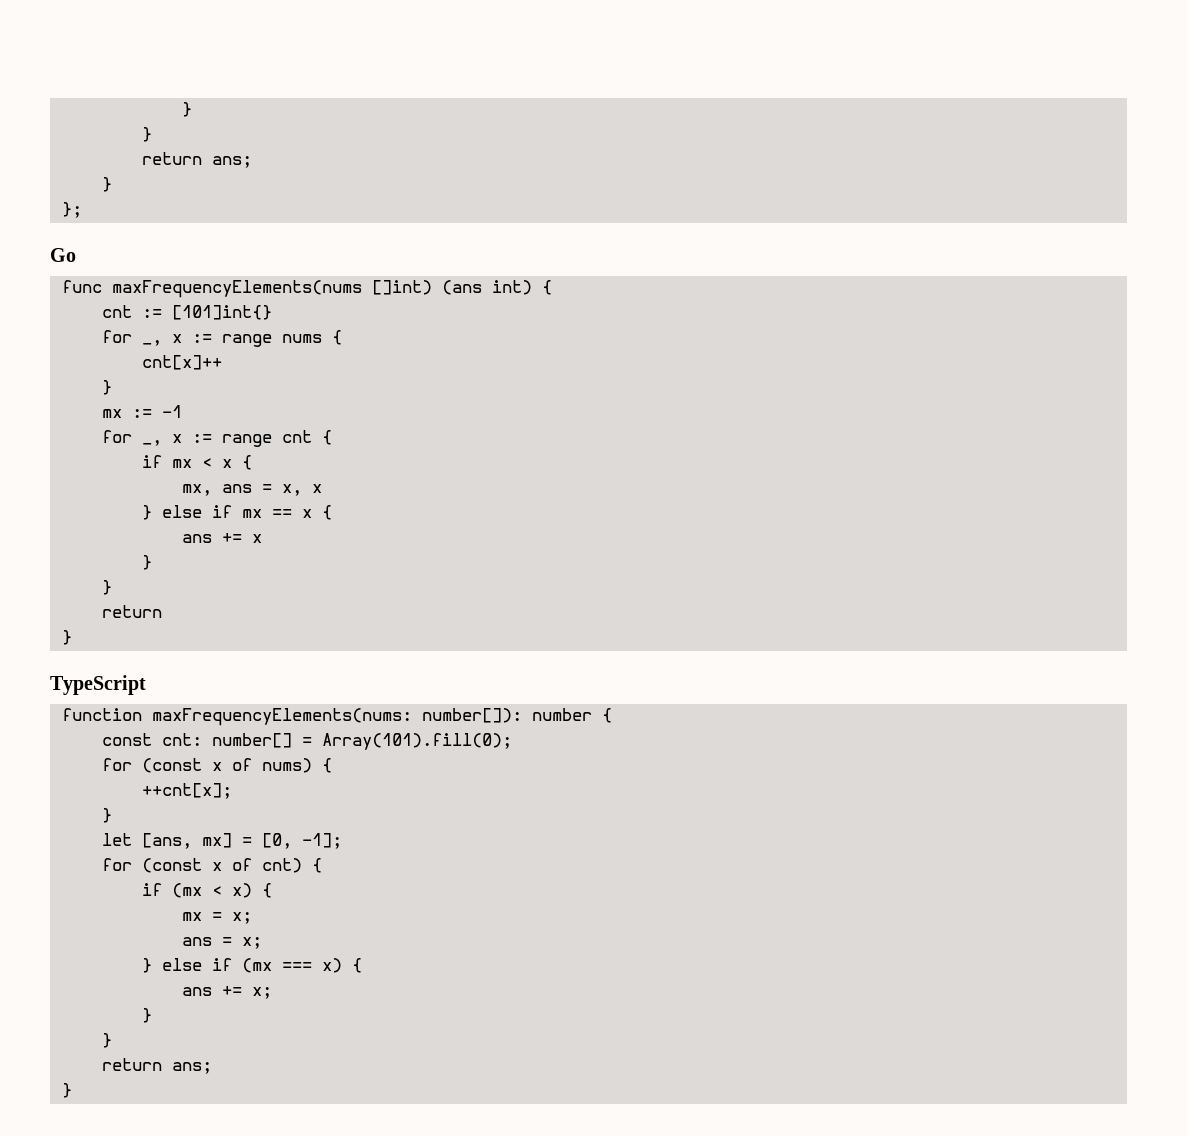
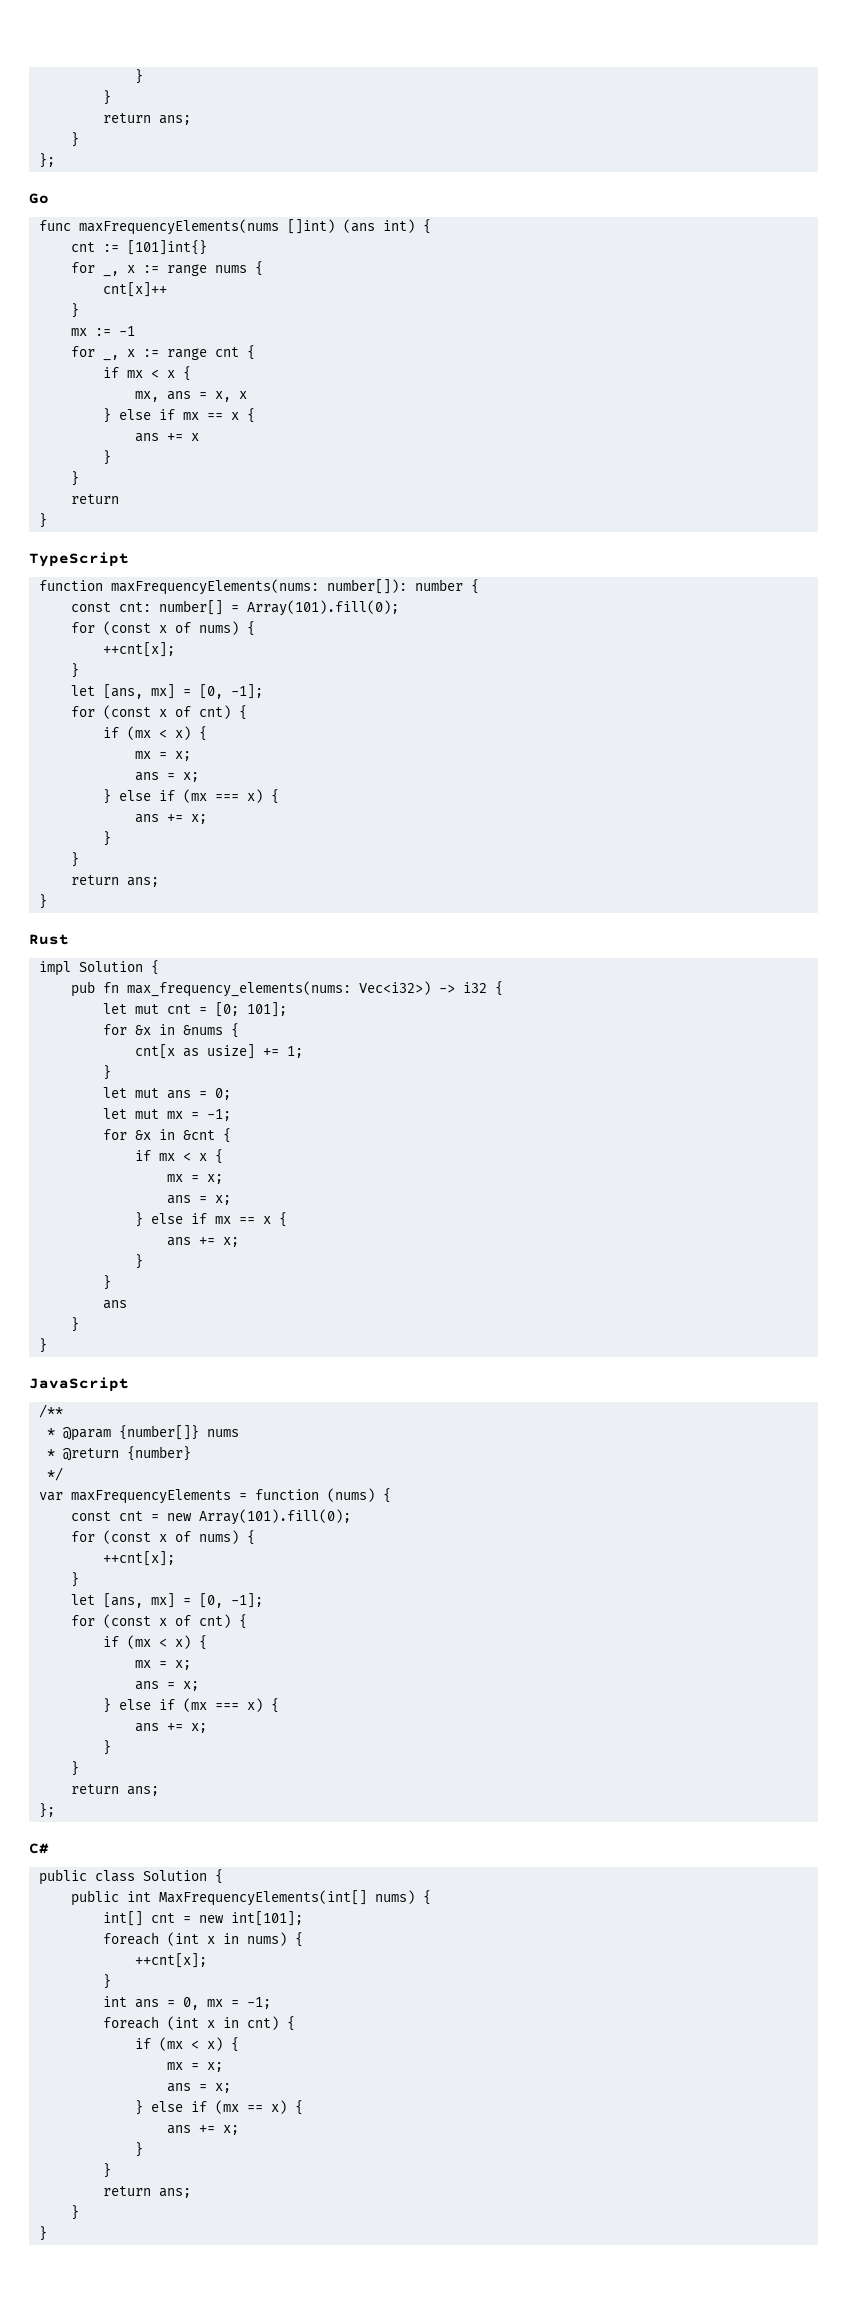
+ Rust
+ impl Solution {
+ pub fn max_frequency_elements(nums: Vec<i32>) -> i32 {
+ let mut cnt = [0; 101];
+ for &x in &nums {
+ cnt[x as usize] += 1;
+ }
+ let mut ans = 0;
+ let mut mx = -1;
+ for &x in &cnt {
+ if mx < x {
+ mx = x;
+ ans = x;
+ } else if mx == x {
+ ans += x;
+ }
+ }
+ ans
+ }
+ }
+ JavaScript
+ /**
+ * @param {number[]} nums
+ * @return {number}
+ */
+ var maxFrequencyElements = function (nums) {
+ const cnt = new Array(101).fill(0);
+ for (const x of nums) {
+ ++cnt[x];
+ }
+ let [ans, mx] = [0, -1];
+ for (const x of cnt) {
+ if (mx < x) {
+ mx = x;
+ ans = x;
+ } else if (mx === x) {
+ ans += x;
+ }
+ }
+ return ans;
+ };
+ C#
+ public class Solution {
+ public int MaxFrequencyElements(int[] nums) {
+ int[] cnt = new int[101];
+ foreach (int x in nums) {
+ ++cnt[x];
+ }
+ int ans = 0, mx = -1;
+ foreach (int x in cnt) {
+ if (mx < x) {
+ mx = x;
+ ans = x;
+ } else if (mx == x) {
+ ans += x;
+ }
+ }
+ return ans;
+ }
+ }

